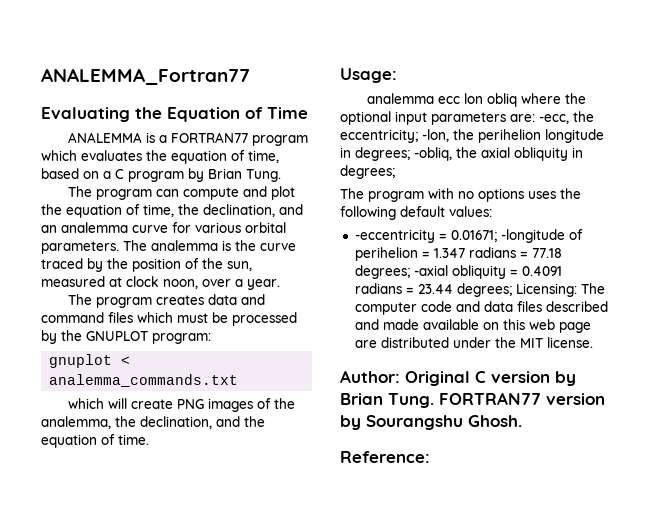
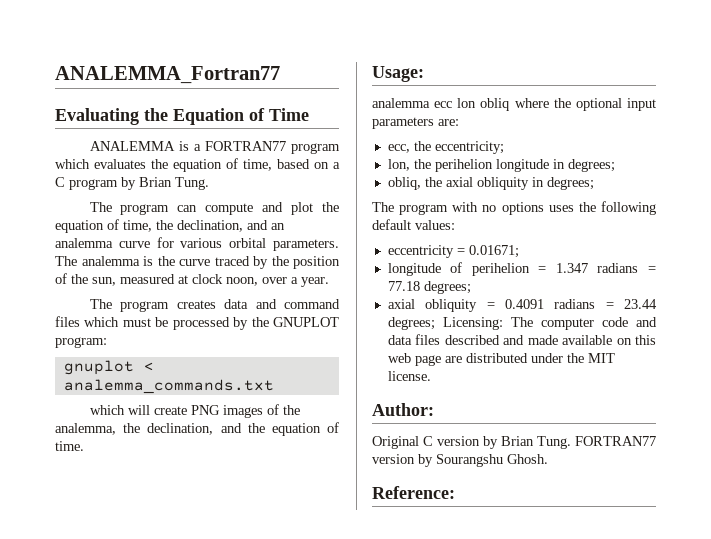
- analemma ecc lon obliq where the optional input parameters are: -ecc, the eccentricity; -lon, the perihelion longitude in degrees; -obliq, the axial obliquity in degrees;
+ analemma ecc lon obliq where the optional input parameters are:
+ ecc, the eccentricity;
+ lon, the perihelion longitude in degrees;
+ obliq, the axial obliquity in degrees;
- -eccentricity = 0.01671; -longitude of perihelion = 1.347 radians = 77.18 degrees; -axial obliquity = 0.4091 radians = 23.44 degrees; Licensing: The computer code and data files described and made available on this web page are distributed under the MIT license.
+ eccentricity = 0.01671;
+ longitude of perihelion = 1.347 radians = 77.18 degrees;
+ axial obliquity = 0.4091 radians = 23.44 degrees; Licensing: The computer code and data files described and made available on this web page are distributed under the MIT license.
- Author: Original C version by Brian Tung.
+ Author:
+ Original C version by Brian Tung.

